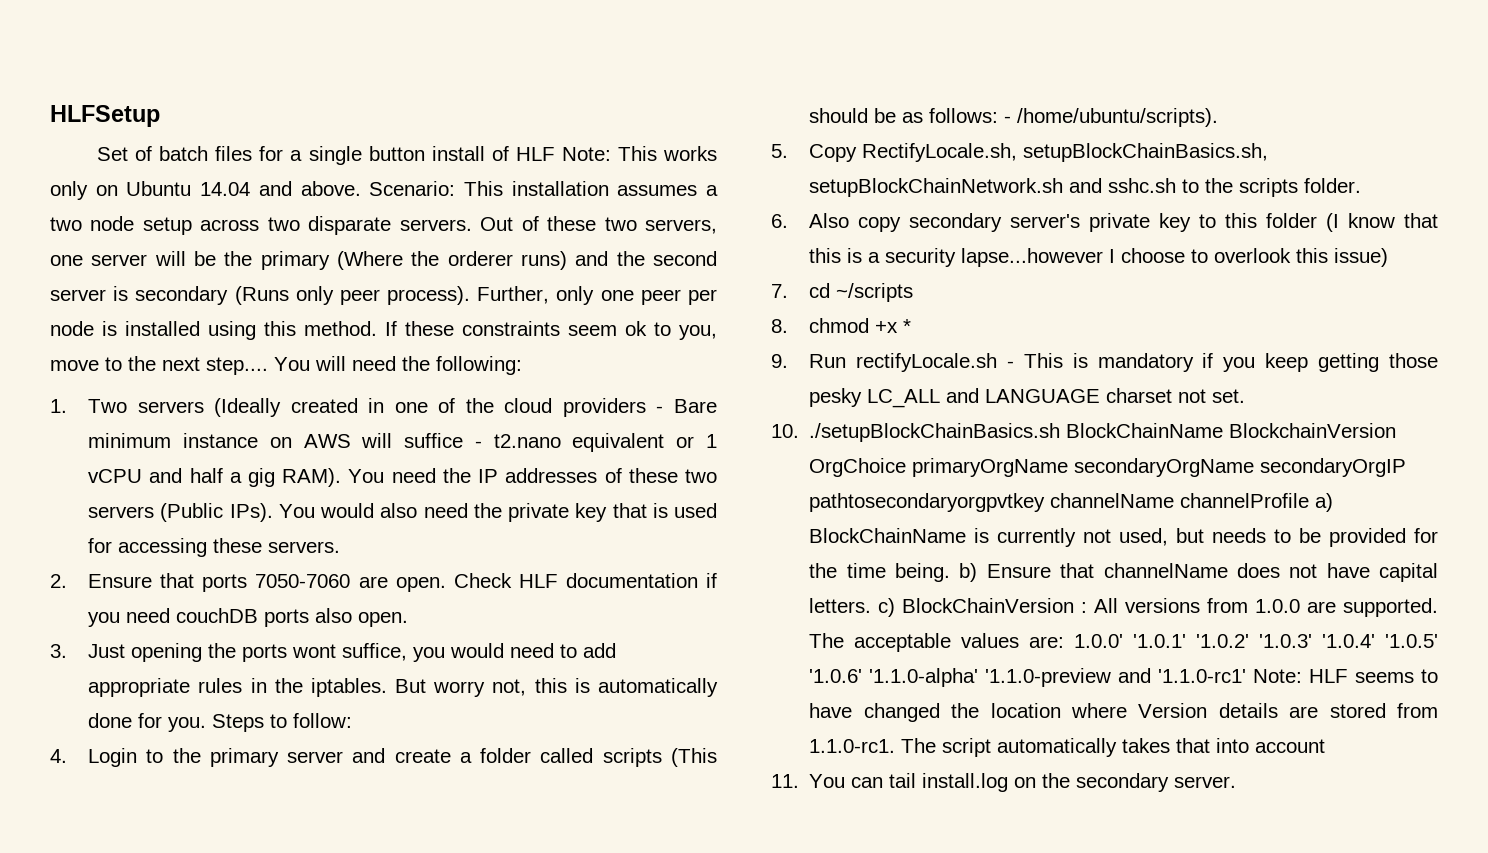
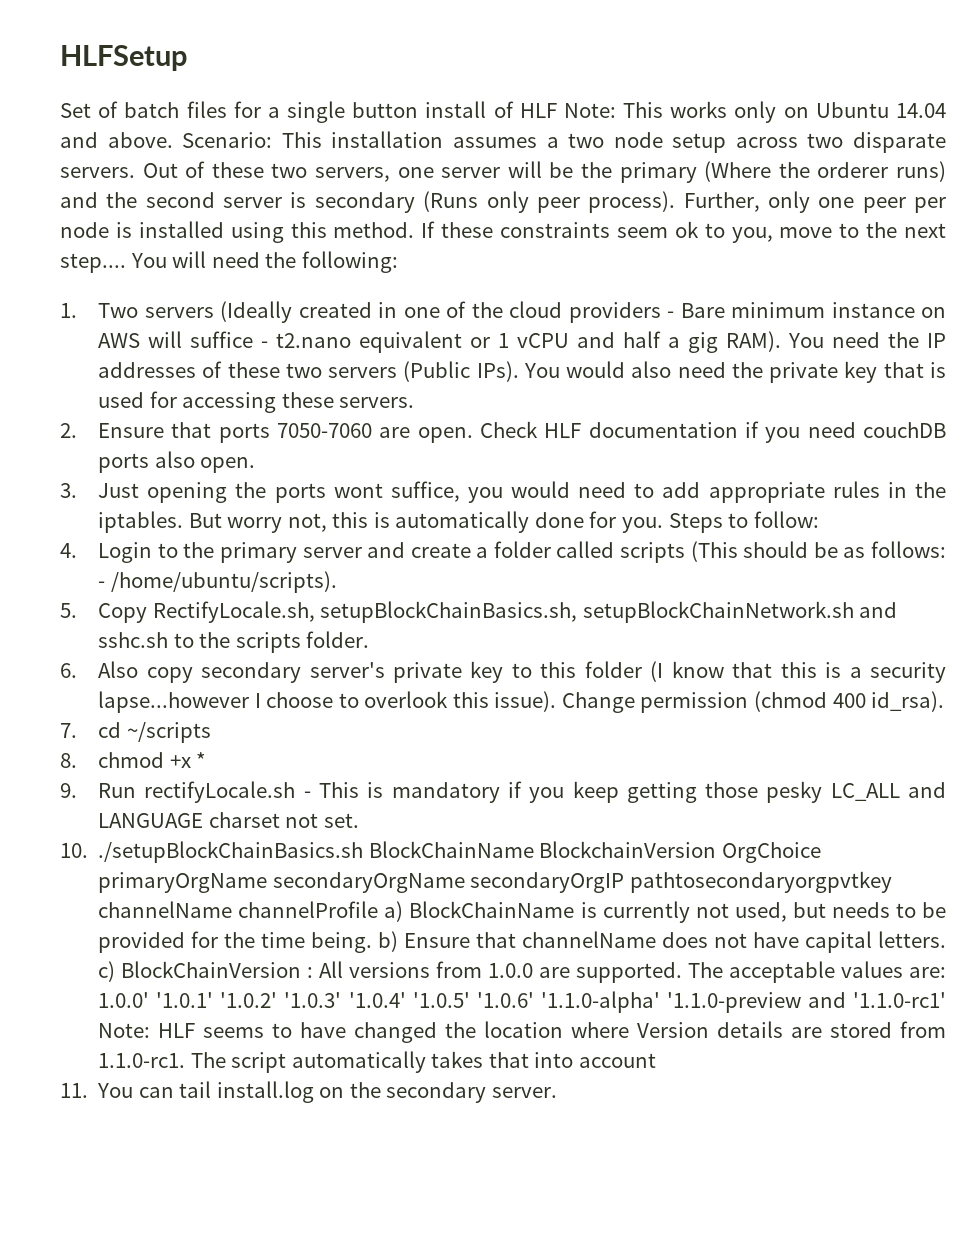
- 6. Also copy secondary server's private key to this folder (I know that this is a security lapse...however I choose to overlook this issue)
+ 6. Also copy secondary server's private key to this folder (I know that this is a security lapse...however I choose to overlook this issue). Change permission (chmod 400 id_rsa).

